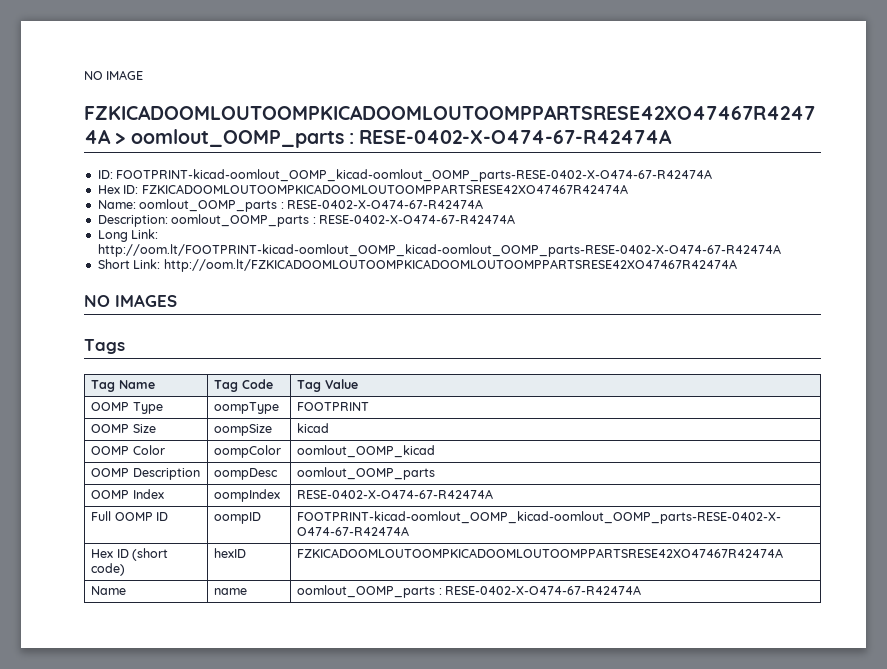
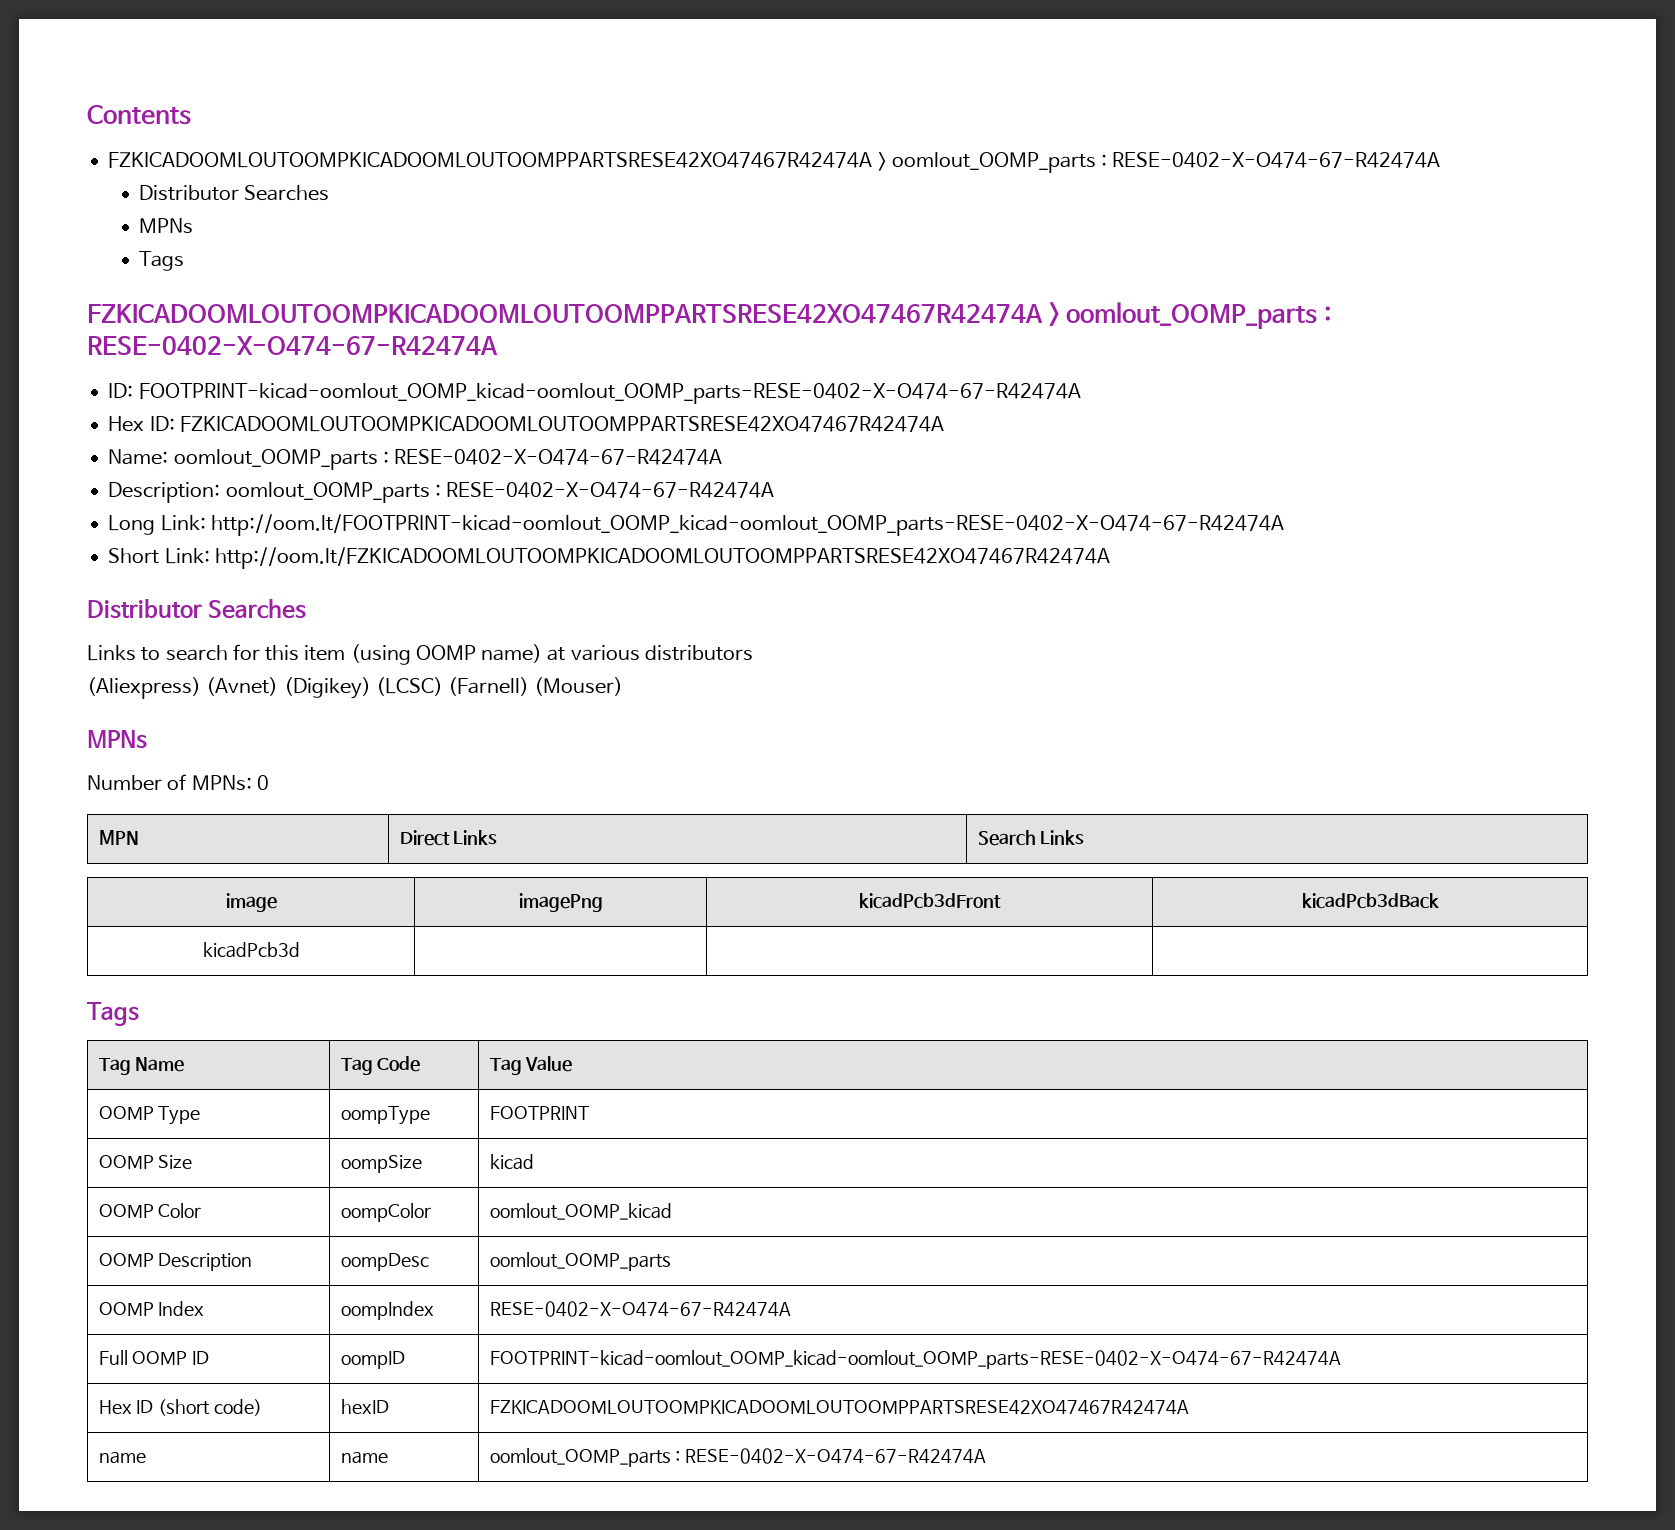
- NO IMAGE
+ Contents
+ FZKICADOOMLOUTOOMPKICADOOMLOUTOOMPPARTSRESE42XO47467R42474A > oomlout_OOMP_parts : RESE-0402-X-O474-67-R42474A
+ Distributor Searches
+ MPNs
+ Tags
  Short Link: http://oom.lt/FZKICADOOMLOUTOOMPKICADOOMLOUTOOMPPARTSRESE42XO47467R42474A
- NO IMAGES
+ Distributor Searches
+ Links to search for this item (using OOMP name) at various distributors
+ (Aliexpress) (Avnet) (Digikey) (LCSC) (Farnell) (Mouser)
+ MPNs
+ Number of MPNs: 0
+ MPN | Direct Links | Search Links
+ image | imagePng | kicadPcb3dFront | kicadPcb3dBack
+ kicadPcb3d | | |
- Name | name | oomlout_OOMP_parts : RESE-0402-X-O474-67-R42474A
+ name | name | oomlout_OOMP_parts : RESE-0402-X-O474-67-R42474A

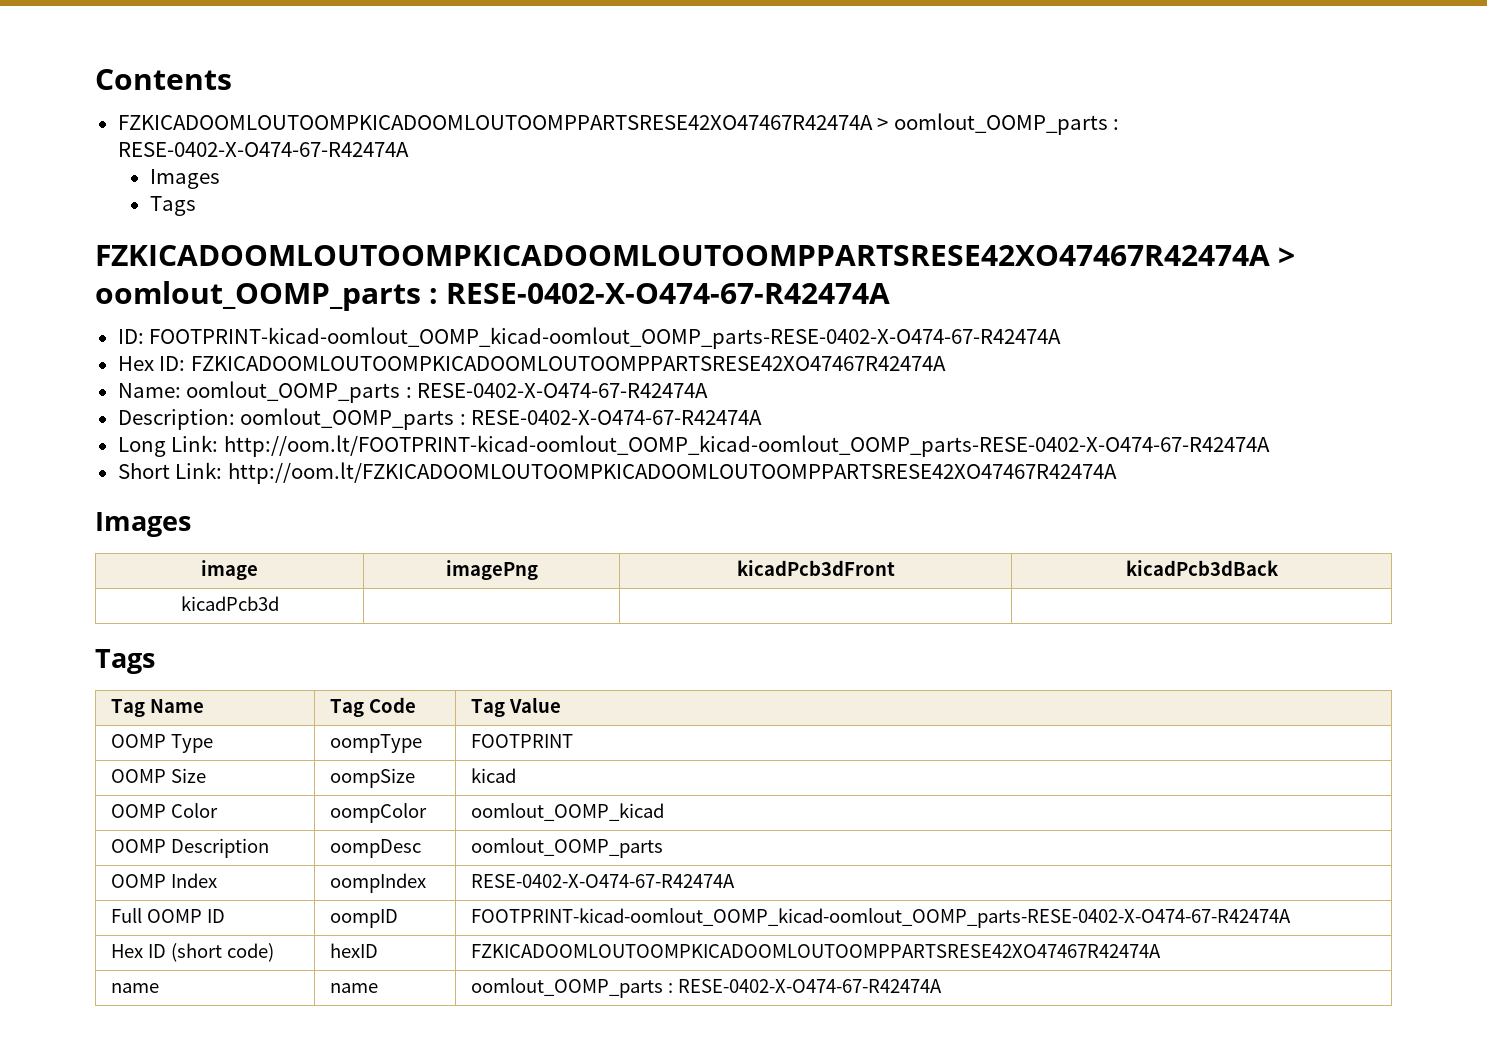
  Contents
  FZKICADOOMLOUTOOMPKICADOOMLOUTOOMPPARTSRESE42XO47467R42474A > oomlout_OOMP_parts : RESE-0402-X-O474-67-R42474A
- Distributor Searches
- MPNs
+ Images
  Short Link: http://oom.lt/FZKICADOOMLOUTOOMPKICADOOMLOUTOOMPPARTSRESE42XO47467R42474A
- Distributor Searches
- Links to search for this item (using OOMP name) at various distributors
- (Aliexpress) (Avnet) (Digikey) (LCSC) (Farnell) (Mouser)
- MPNs
- Number of MPNs: 0
- MPN | Direct Links | Search Links
+ Images

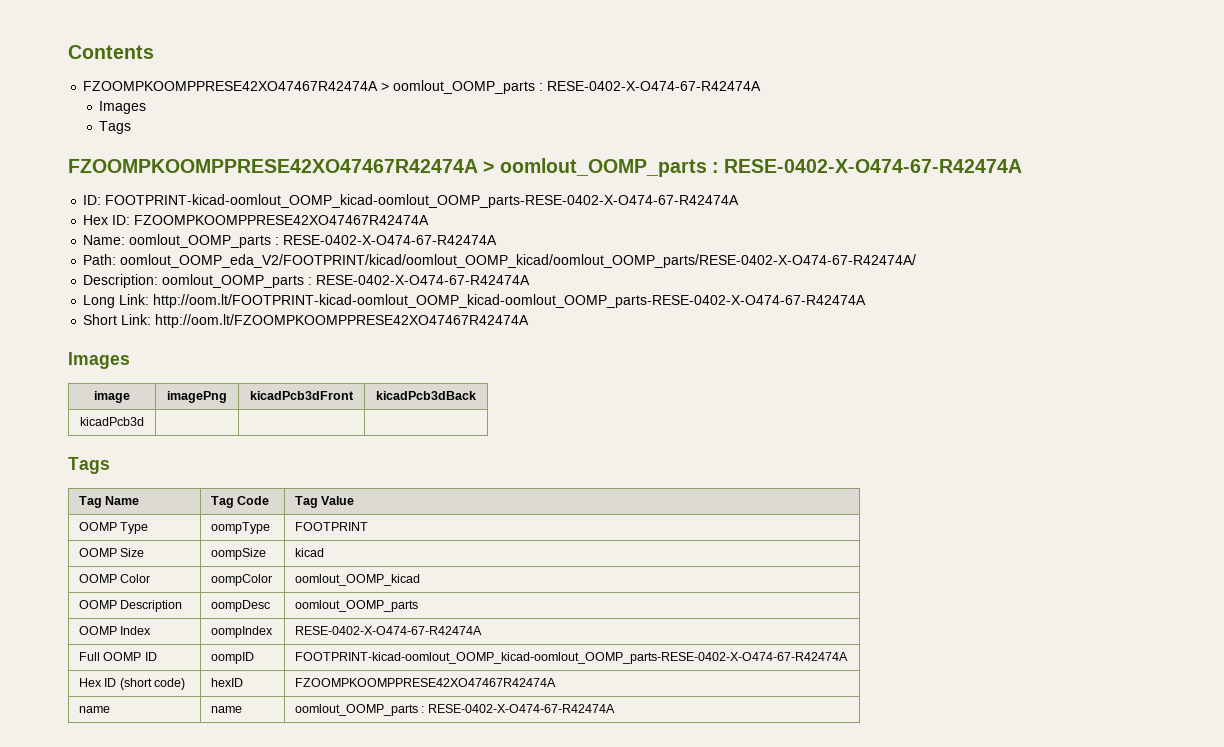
  Contents
- FZKICADOOMLOUTOOMPKICADOOMLOUTOOMPPARTSRESE42XO47467R42474A > oomlout_OOMP_parts : RESE-0402-X-O474-67-R42474A
+ FZOOMPKOOMPPRESE42XO47467R42474A > oomlout_OOMP_parts : RESE-0402-X-O474-67-R42474A
  Images
  Tags
- FZKICADOOMLOUTOOMPKICADOOMLOUTOOMPPARTSRESE42XO47467R42474A > oomlout_OOMP_parts : RESE-0402-X-O474-67-R42474A
+ FZOOMPKOOMPPRESE42XO47467R42474A > oomlout_OOMP_parts : RESE-0402-X-O474-67-R42474A
- Hex ID: FZKICADOOMLOUTOOMPKICADOOMLOUTOOMPPARTSRESE42XO47467R42474A
+ Hex ID: FZOOMPKOOMPPRESE42XO47467R42474A
+ Path: oomlout_OOMP_eda_V2/FOOTPRINT/kicad/oomlout_OOMP_kicad/oomlout_OOMP_parts/RESE-0402-X-O474-67-R42474A/
- Short Link: http://oom.lt/FZKICADOOMLOUTOOMPKICADOOMLOUTOOMPPARTSRESE42XO47467R42474A
+ Short Link: http://oom.lt/FZOOMPKOOMPPRESE42XO47467R42474A
- Hex ID (short code) | hexID | FZKICADOOMLOUTOOMPKICADOOMLOUTOOMPPARTSRESE42XO47467R42474A
+ Hex ID (short code) | hexID | FZOOMPKOOMPPRESE42XO47467R42474A

